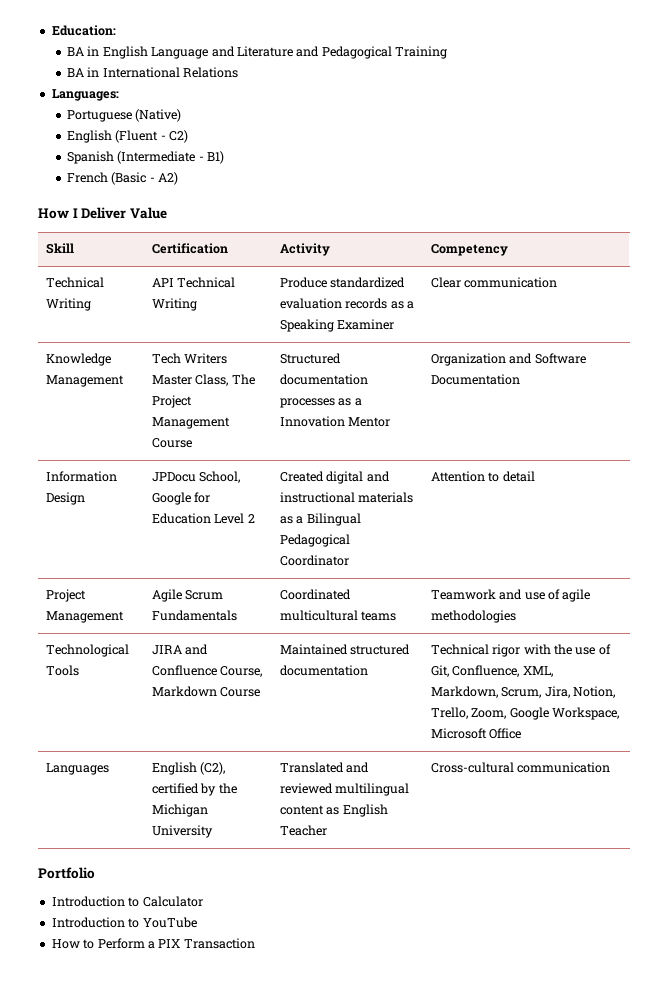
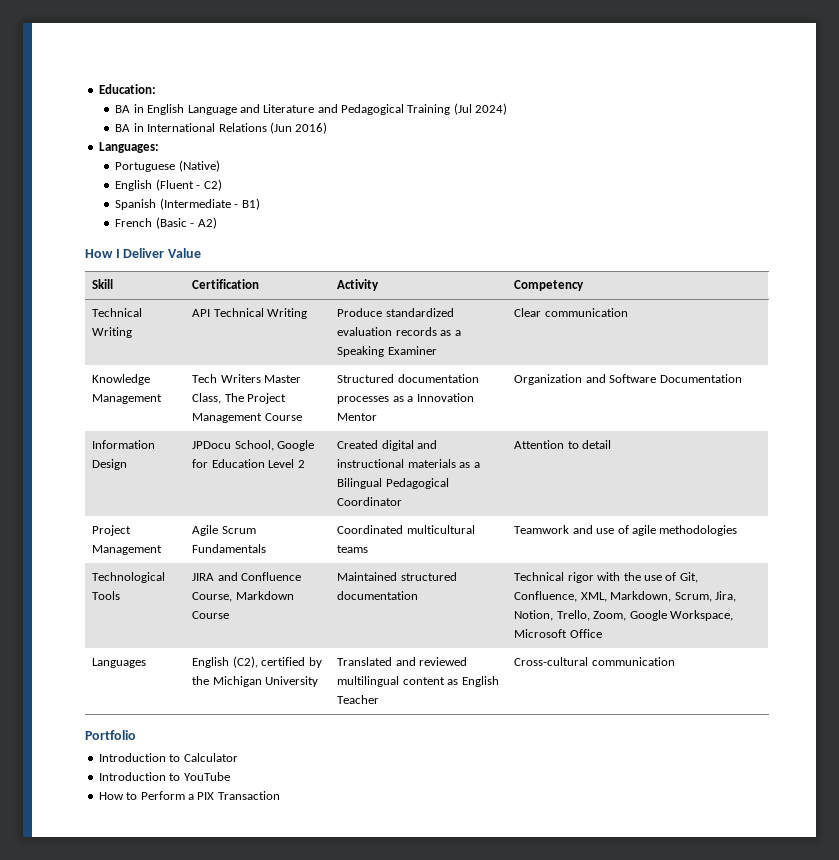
- BA in English Language and Literature and Pedagogical Training
+ BA in English Language and Literature and Pedagogical Training (Jul 2024)
- BA in International Relations
+ BA in International Relations (Jun 2016)

